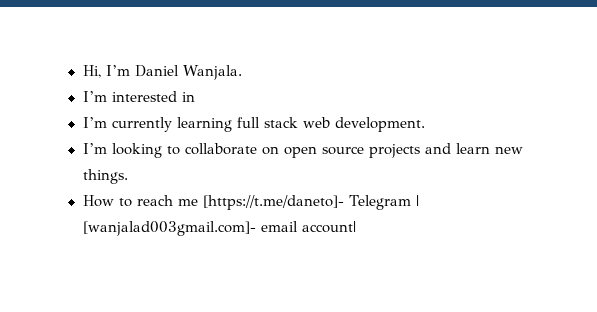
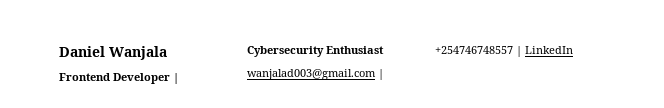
- Hi, I’m Daniel Wanjala.
- I’m interested in
- I’m currently learning full stack web development.
- I’m looking to collaborate on open source projects and learn new things.
- How to reach me [https://t.me/daneto]- Telegram | [wanjalad003gmail.com]- email account|
+ Daniel Wanjala
+ Frontend Developer | Cybersecurity Enthusiast
+ wanjalad003@gmail.com | +254746748557 | LinkedIn

